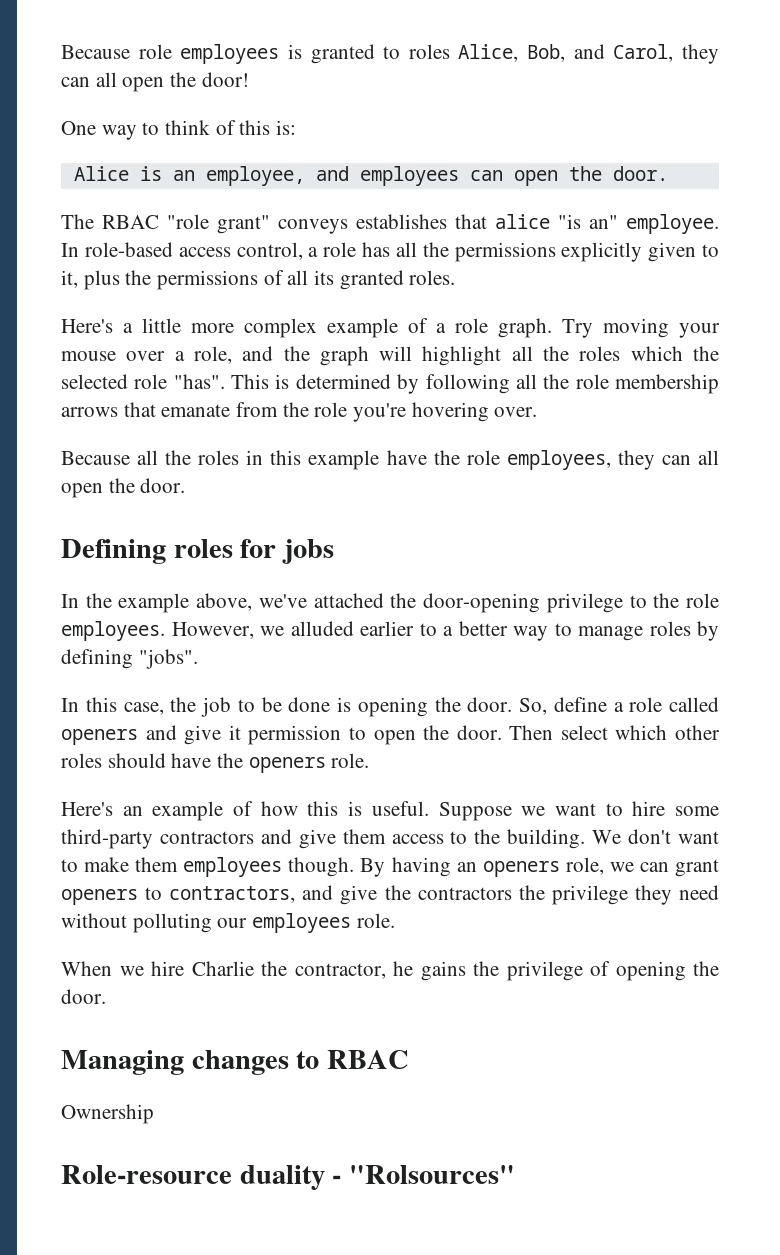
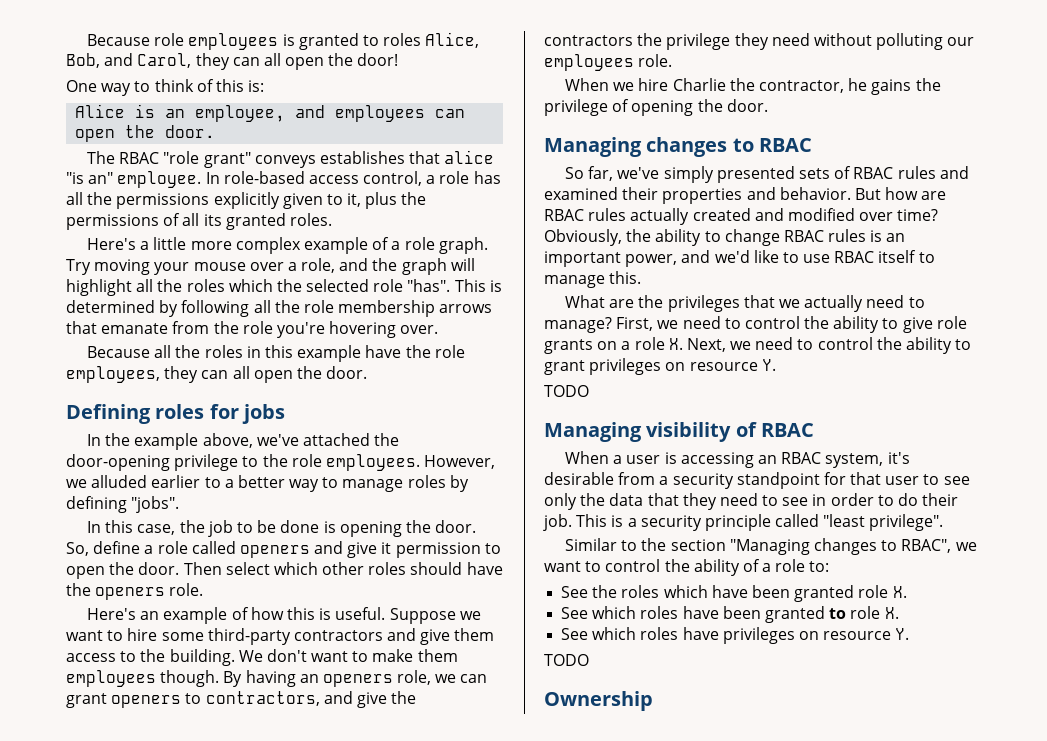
+ So far, we've simply presented sets of RBAC rules and examined their properties and behavior. But how are RBAC rules actually created and modified over time? Obviously, the ability to change RBAC rules is an important power, and we'd like to use RBAC itself to manage this.
+ What are the privileges that we actually need to manage? First, we need to control the ability to give role grants on a role X. Next, we need to control the ability to grant privileges on resource Y.
+ TODO
+ Managing visibility of RBAC
+ When a user is accessing an RBAC system, it's desirable from a security standpoint for that user to see only the data that they need to see in order to do their job. This is a security principle called "least privilege".
+ Similar to the section "Managing changes to RBAC", we want to control the ability of a role to:
+ See the roles which have been granted role X.
+ See which roles have been granted to role X.
+ See which roles have privileges on resource Y.
+ TODO
  Ownership
- Role-resource duality - "Rolsources"

